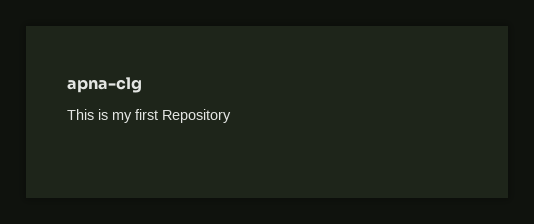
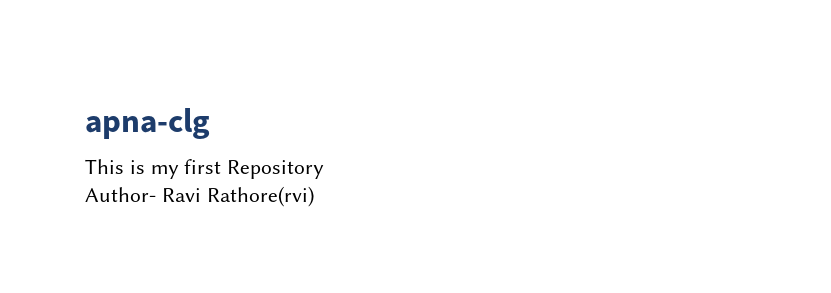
+ Author- Ravi Rathore(rvi)

